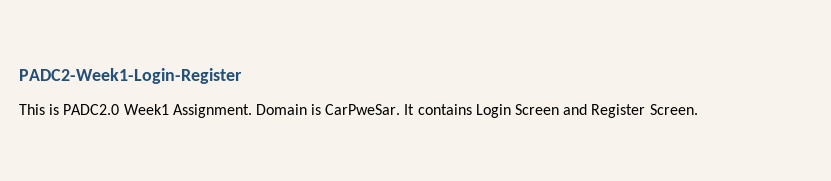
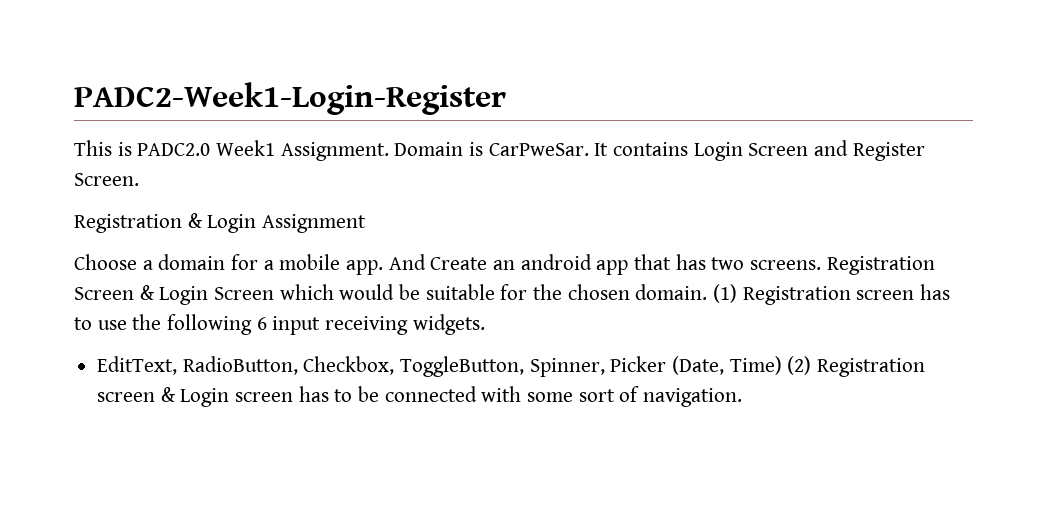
+ Registration & Login Assignment
+ Choose a domain for a mobile app. And Create an android app that has two screens. Registration Screen & Login Screen which would be suitable for the chosen domain. (1) Registration screen has to use the following 6 input receiving widgets.
+ EditText, RadioButton, Checkbox, ToggleButton, Spinner, Picker (Date, Time) (2) Registration screen & Login screen has to be connected with some sort of navigation.

